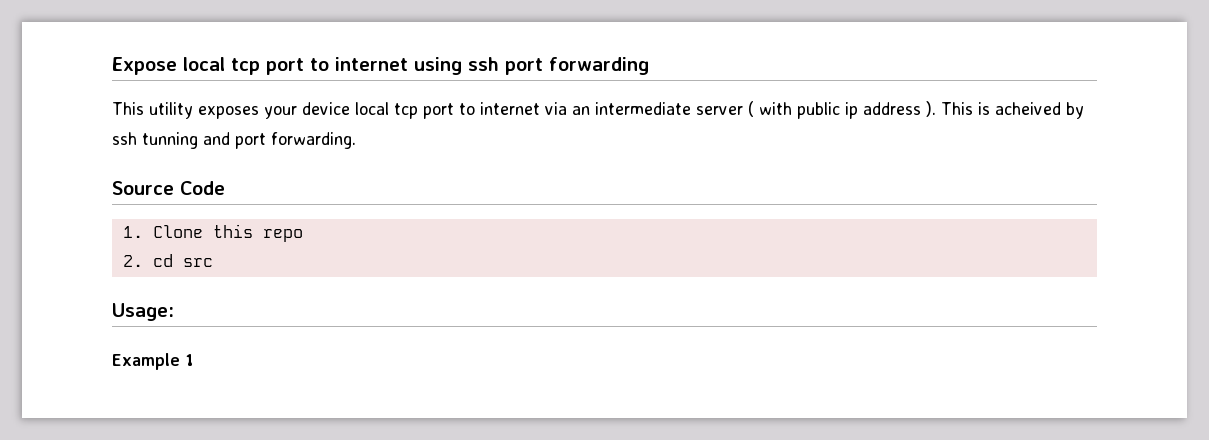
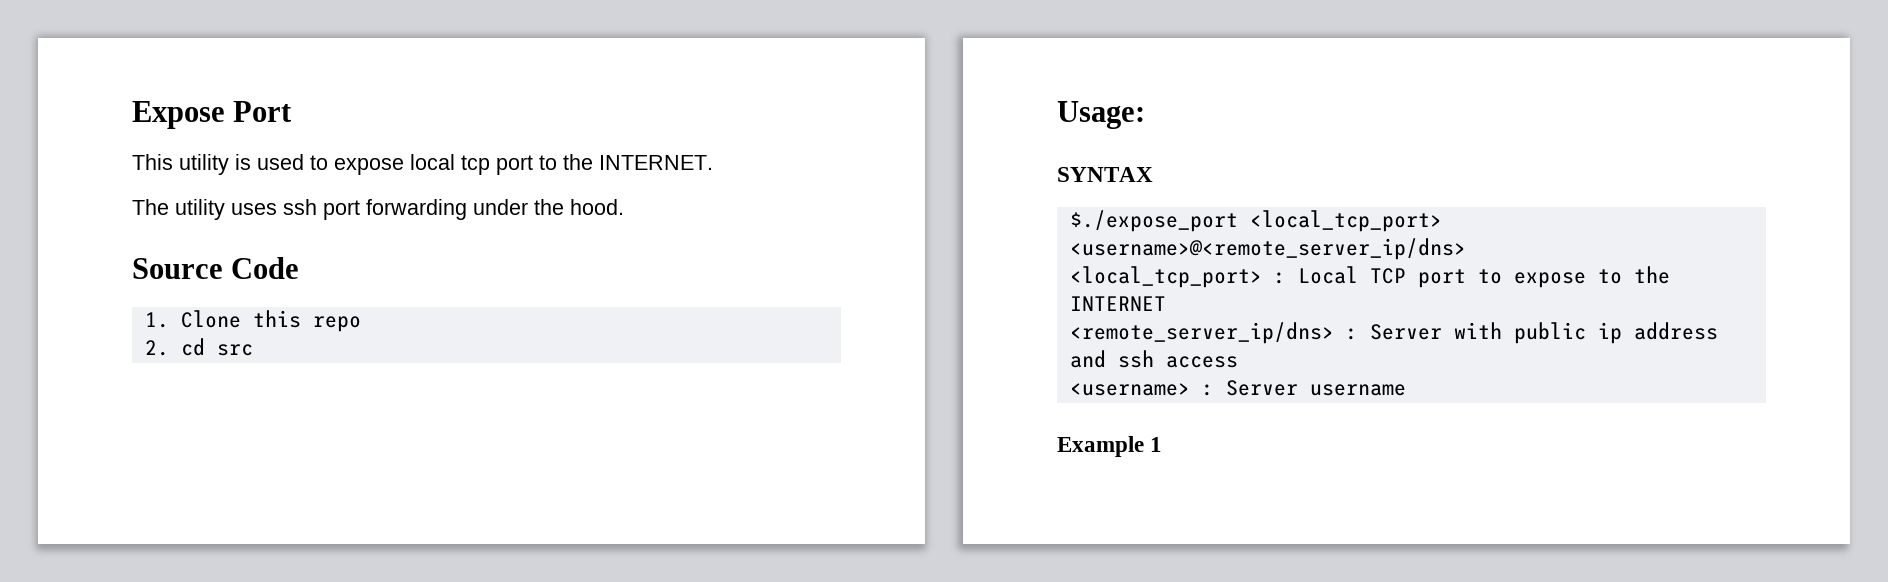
- Expose local tcp port to internet using ssh port forwarding
- This utility exposes your device local tcp port to internet via an intermediate server ( with public ip address ). This is acheived by ssh tunning and port forwarding.
+ Expose Port
+ This utility is used to expose local tcp port to the INTERNET.
+ The utility uses ssh port forwarding under the hood.
+ SYNTAX
+ $./expose_port <local_tcp_port> <username>@<remote_server_ip/dns>
+ <local_tcp_port> : Local TCP port to expose to the INTERNET
+ <remote_server_ip/dns> : Server with public ip address and ssh access
+ <username> : Server username

